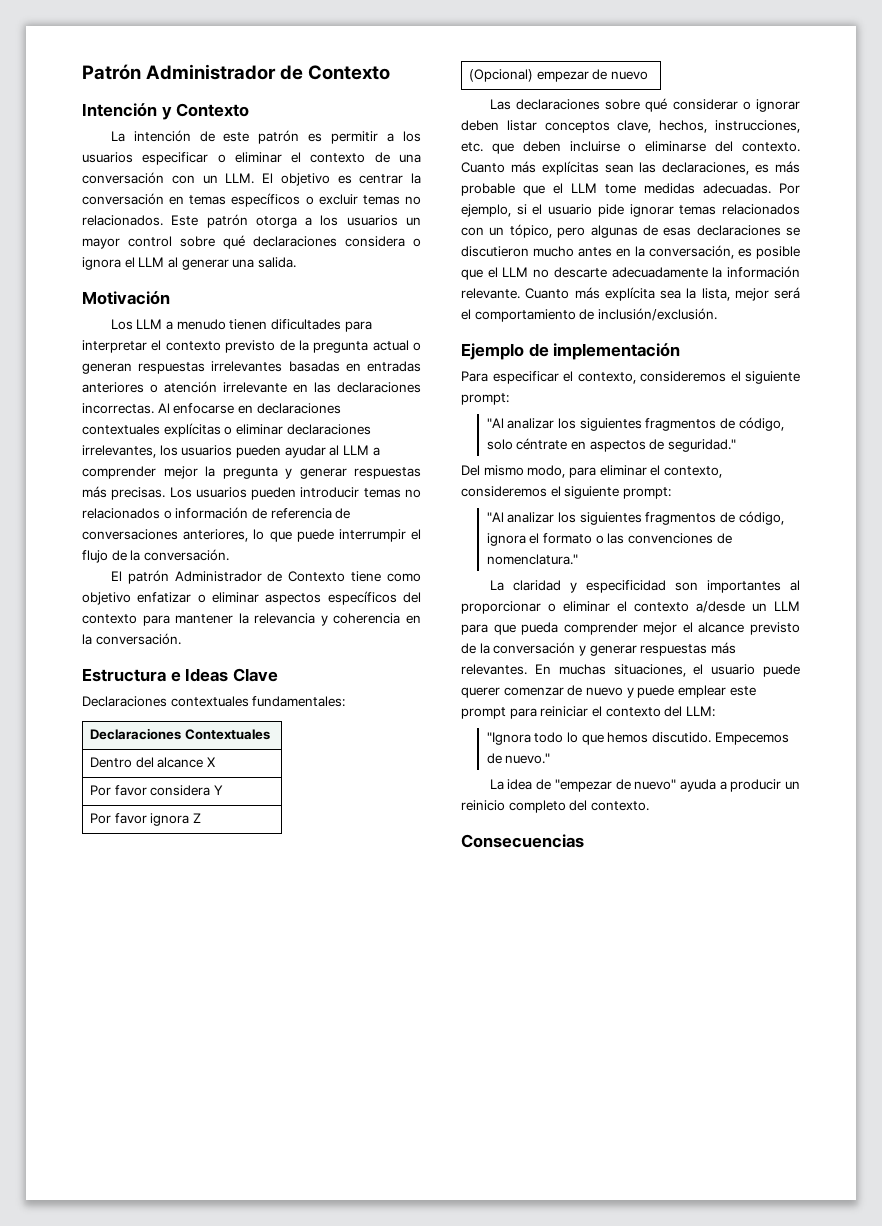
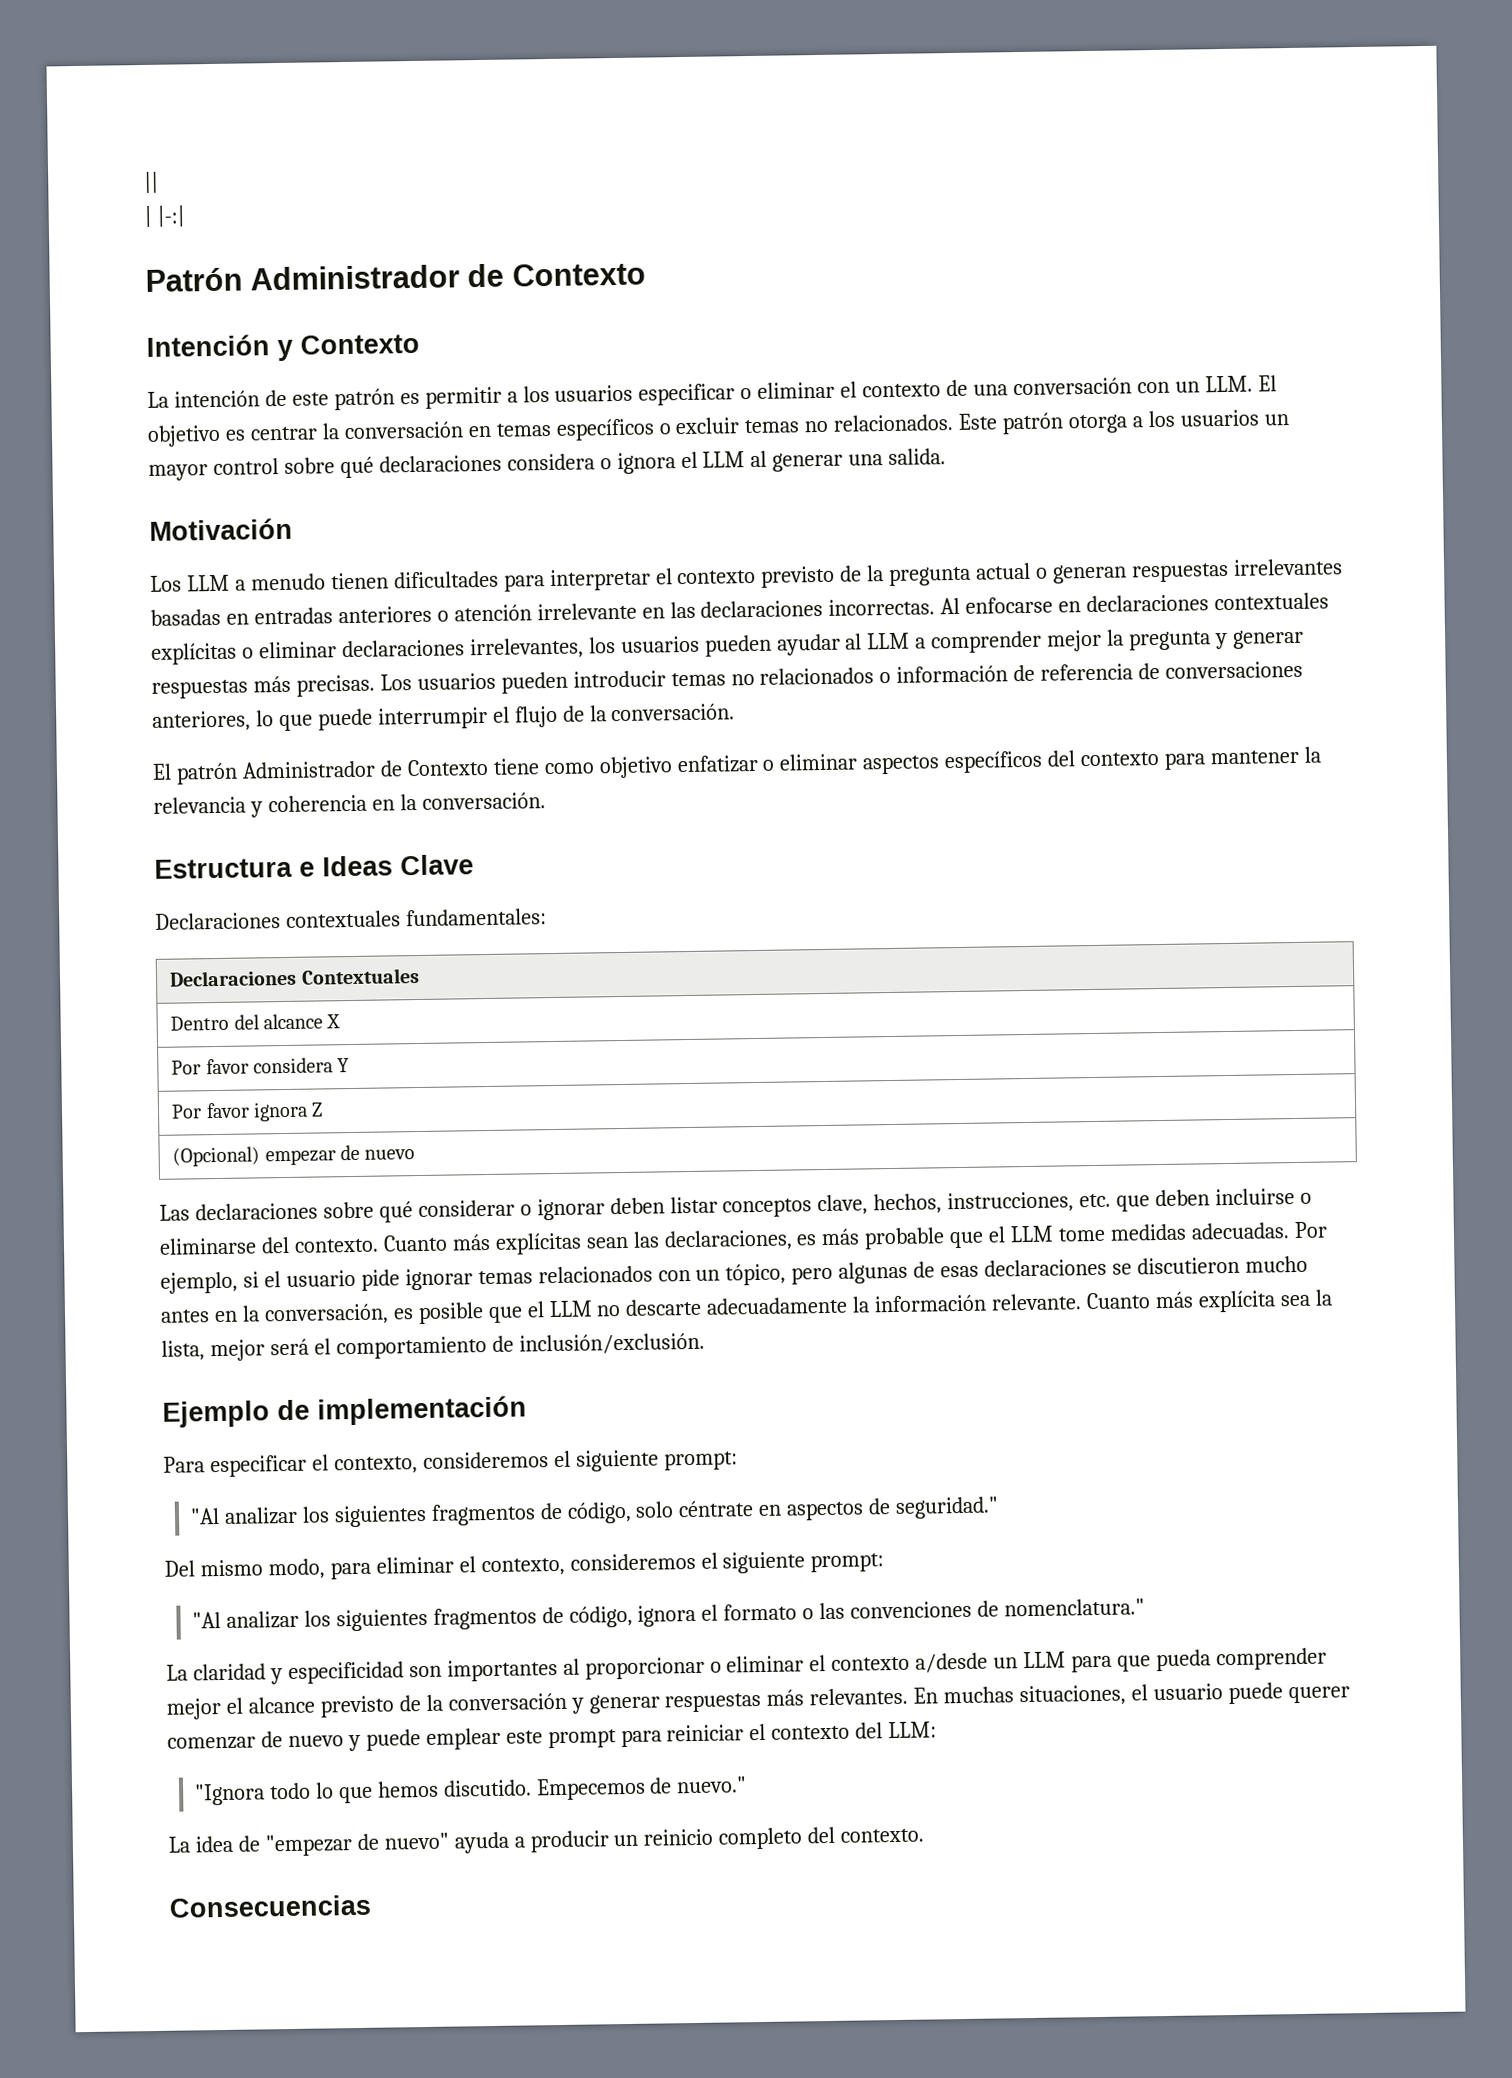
+ ||
+ | |-:|

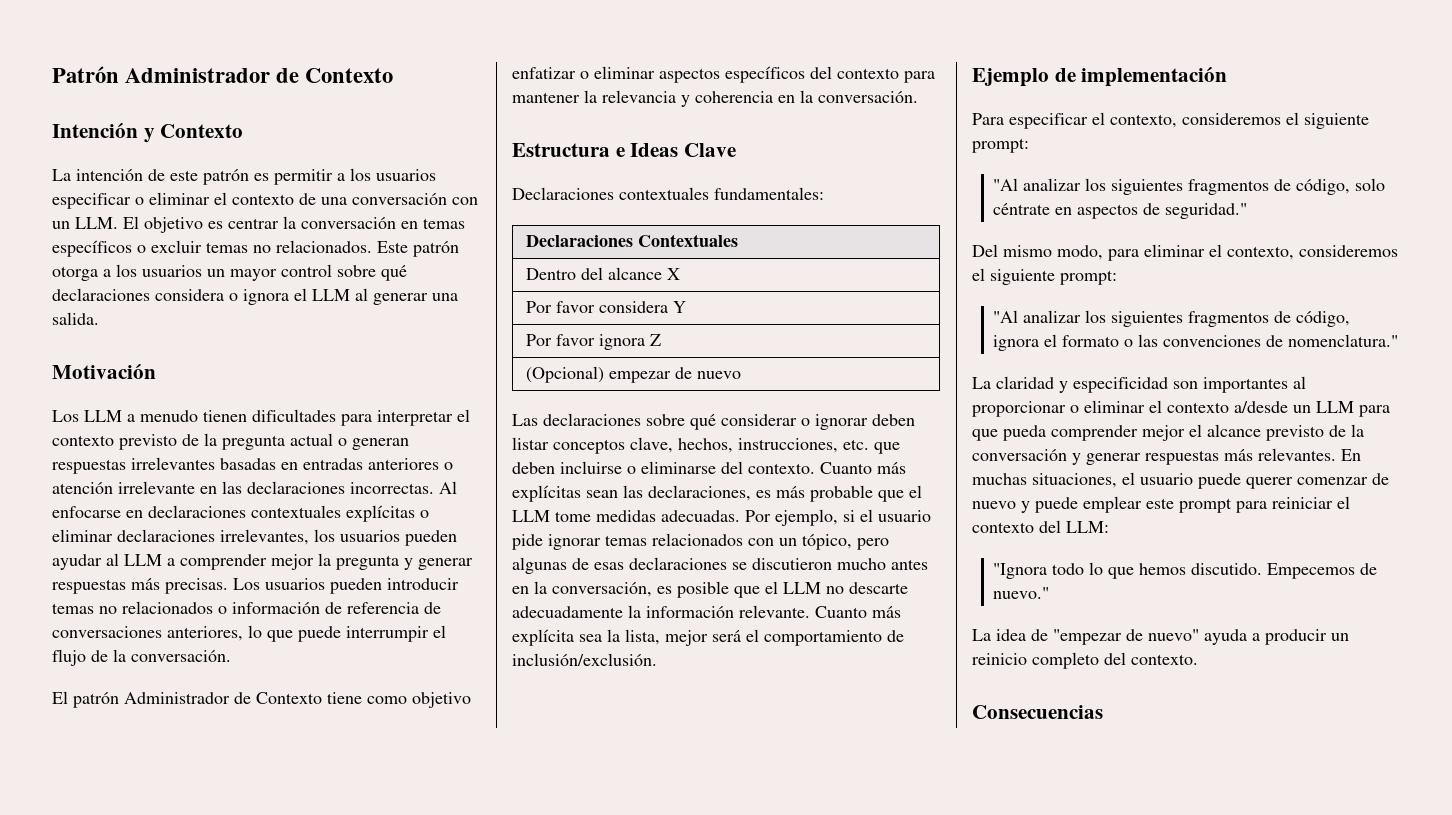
- ||
- | |-:|

